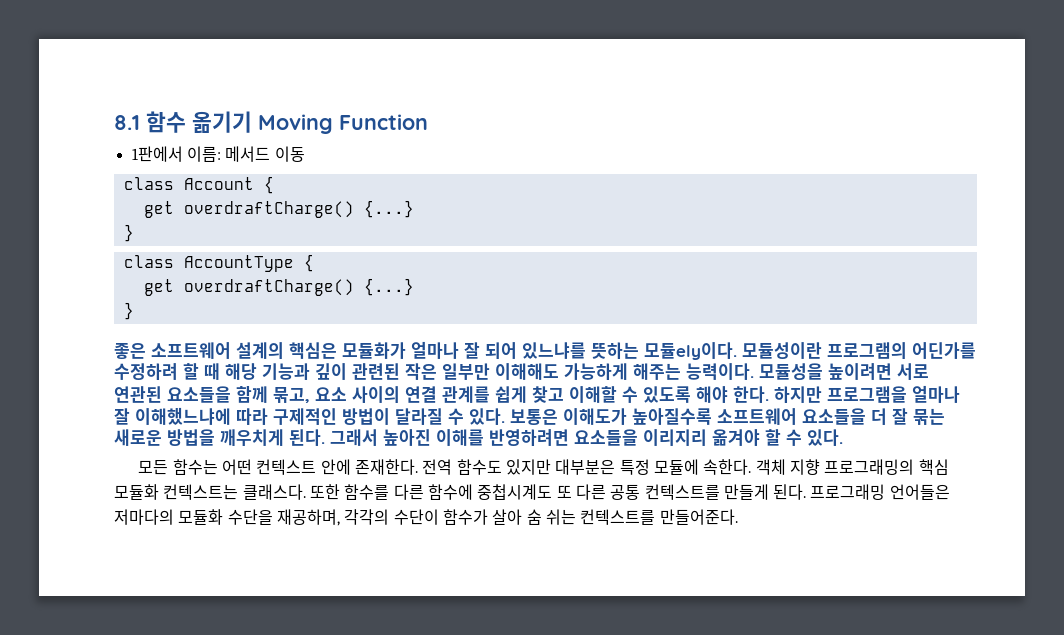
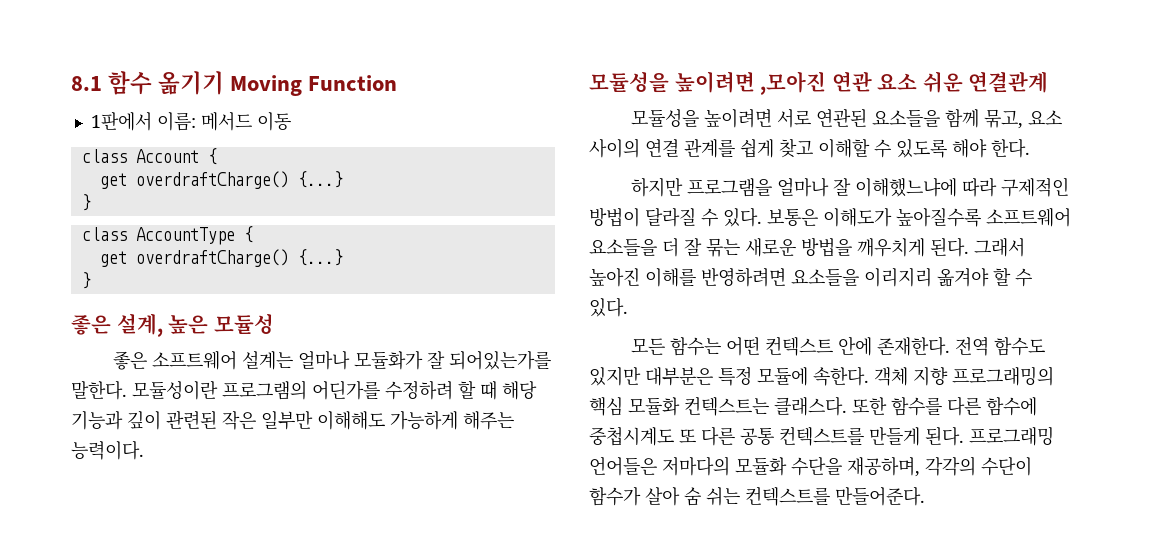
- 좋은 소프트웨어 설계의 핵심은 모듈화가 얼마나 잘 되어 있느냐를 뜻하는 모듈ely이다.
+ 좋은 설계, 높은 모듈성
+ 좋은 소프트웨어 설계는 얼마나 모듈화가 잘 되어있는가를 말한다.
- 모듈성이란 프로그램의 어딘가를 수정하려 할 때 해당 기능과 깊이 관련된 작은 일부만 이해해도 가능하게 해주는 능력이다. 모듈성을 높이려면 서로 연관된 요소들을 함께 묶고, 요소 사이의 연결 관계를 쉽게 찾고 이해할 수 있도록 해야 한다. 하지만 프로그램을 얼마나 잘 이해했느냐에 따라 구제적인 방법이 달라질 수 있다.
+ 모듈성이란 프로그램의 어딘가를 수정하려 할 때 해당 기능과 깊이 관련된 작은 일부만 이해해도 가능하게 해주는 능력이다.
+ 모듈성을 높이려면 ,모아진 연관 요소 쉬운 연결관계
+ 모듈성을 높이려면 서로 연관된 요소들을 함께 묶고, 요소 사이의 연결 관계를 쉽게 찾고 이해할 수 있도록 해야 한다.
+ 하지만 프로그램을 얼마나 잘 이해했느냐에 따라 구제적인 방법이 달라질 수 있다.

